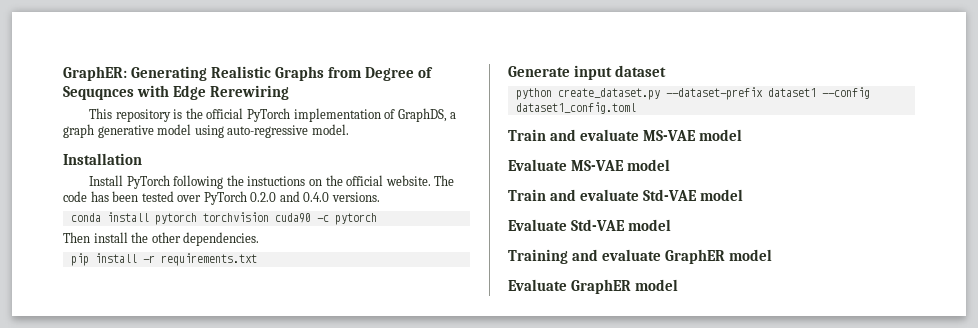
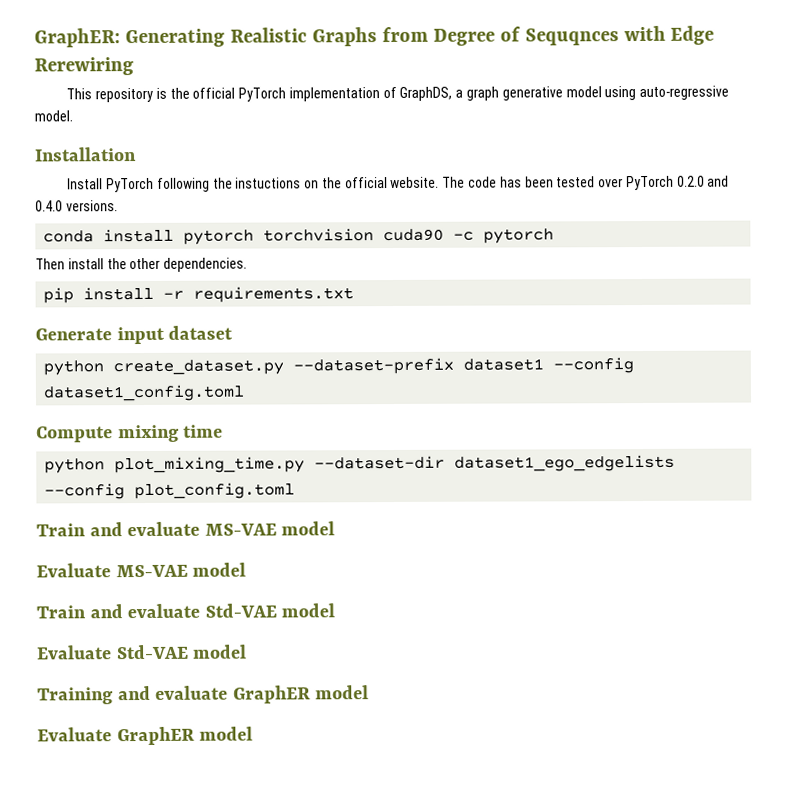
+ Compute mixing time
+ python plot_mixing_time.py --dataset-dir dataset1_ego_edgelists --config plot_config.toml

